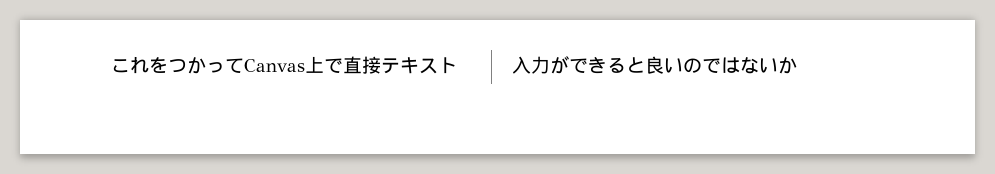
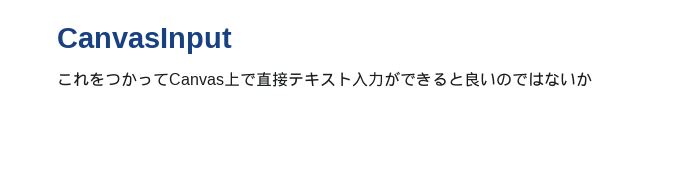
+ CanvasInput

